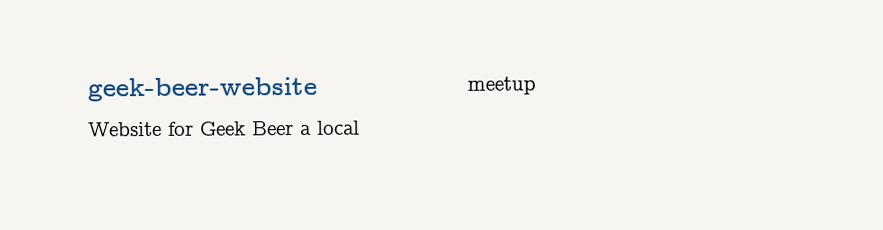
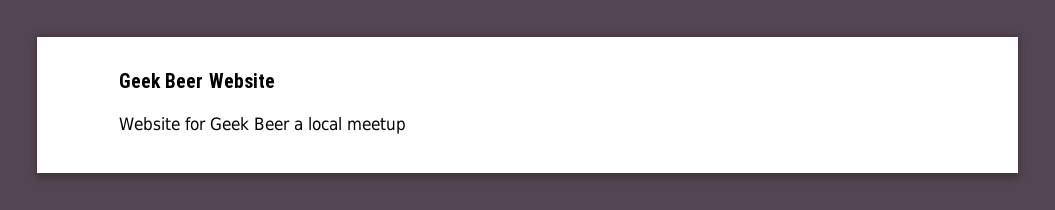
- geek-beer-website
+ Geek Beer Website

